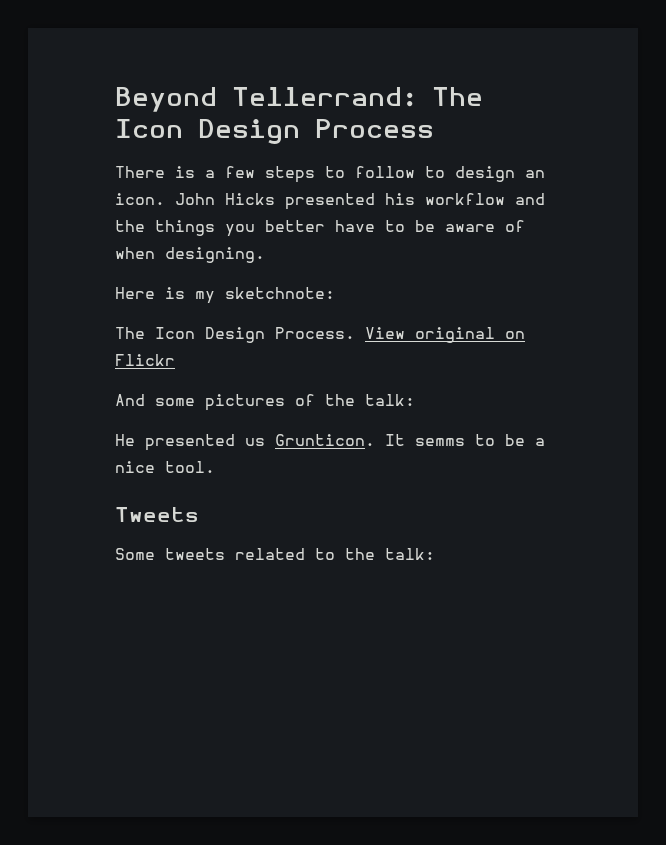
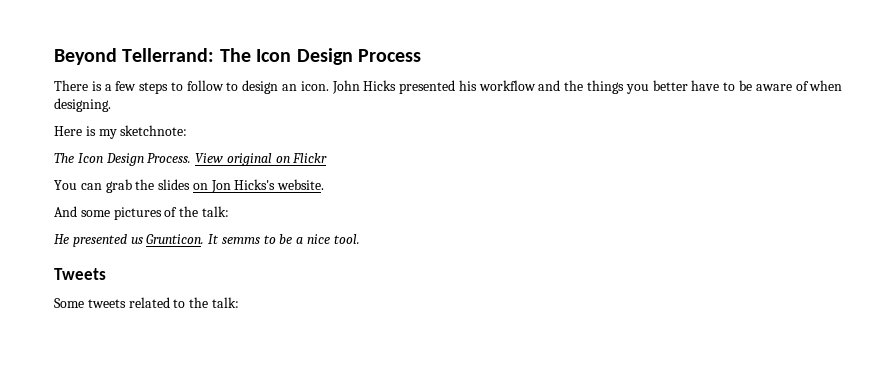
+ You can grab the slides on Jon Hicks's website.

